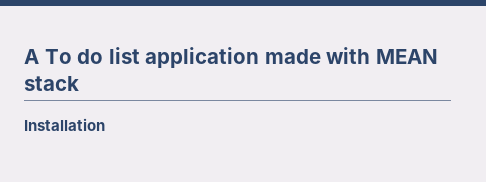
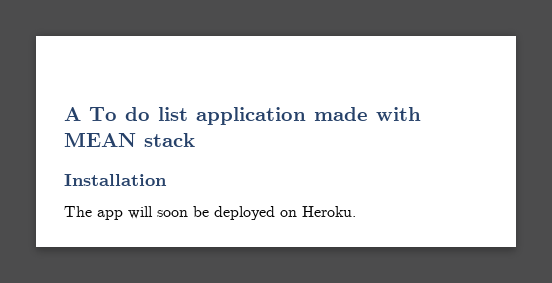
+ The app will soon be deployed on Heroku.

